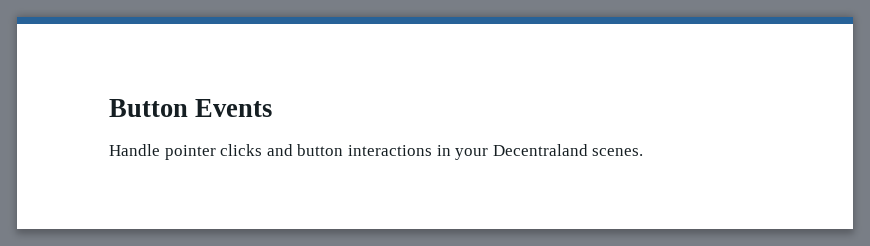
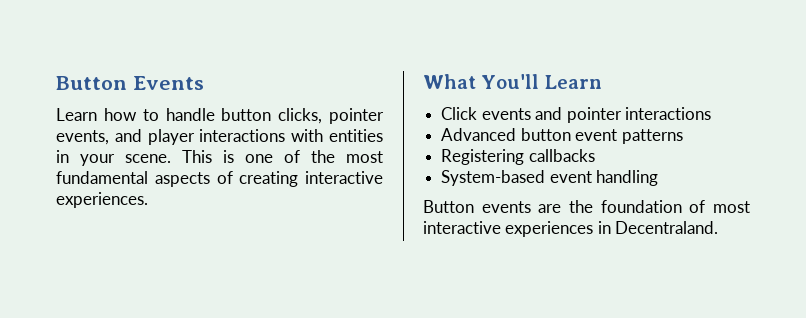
- Handle pointer clicks and button interactions in your Decentraland scenes.
+ Learn how to handle button clicks, pointer events, and player interactions with entities in your scene. This is one of the most fundamental aspects of creating interactive experiences.
+ What You'll Learn
+ Click events and pointer interactions
+ Advanced button event patterns
+ Registering callbacks
+ System-based event handling
+ Button events are the foundation of most interactive experiences in Decentraland.

